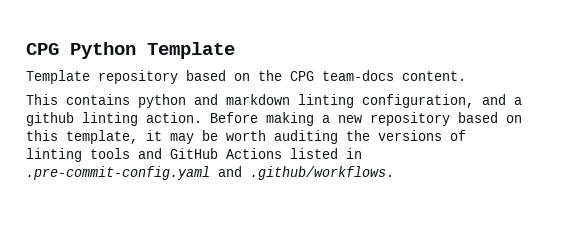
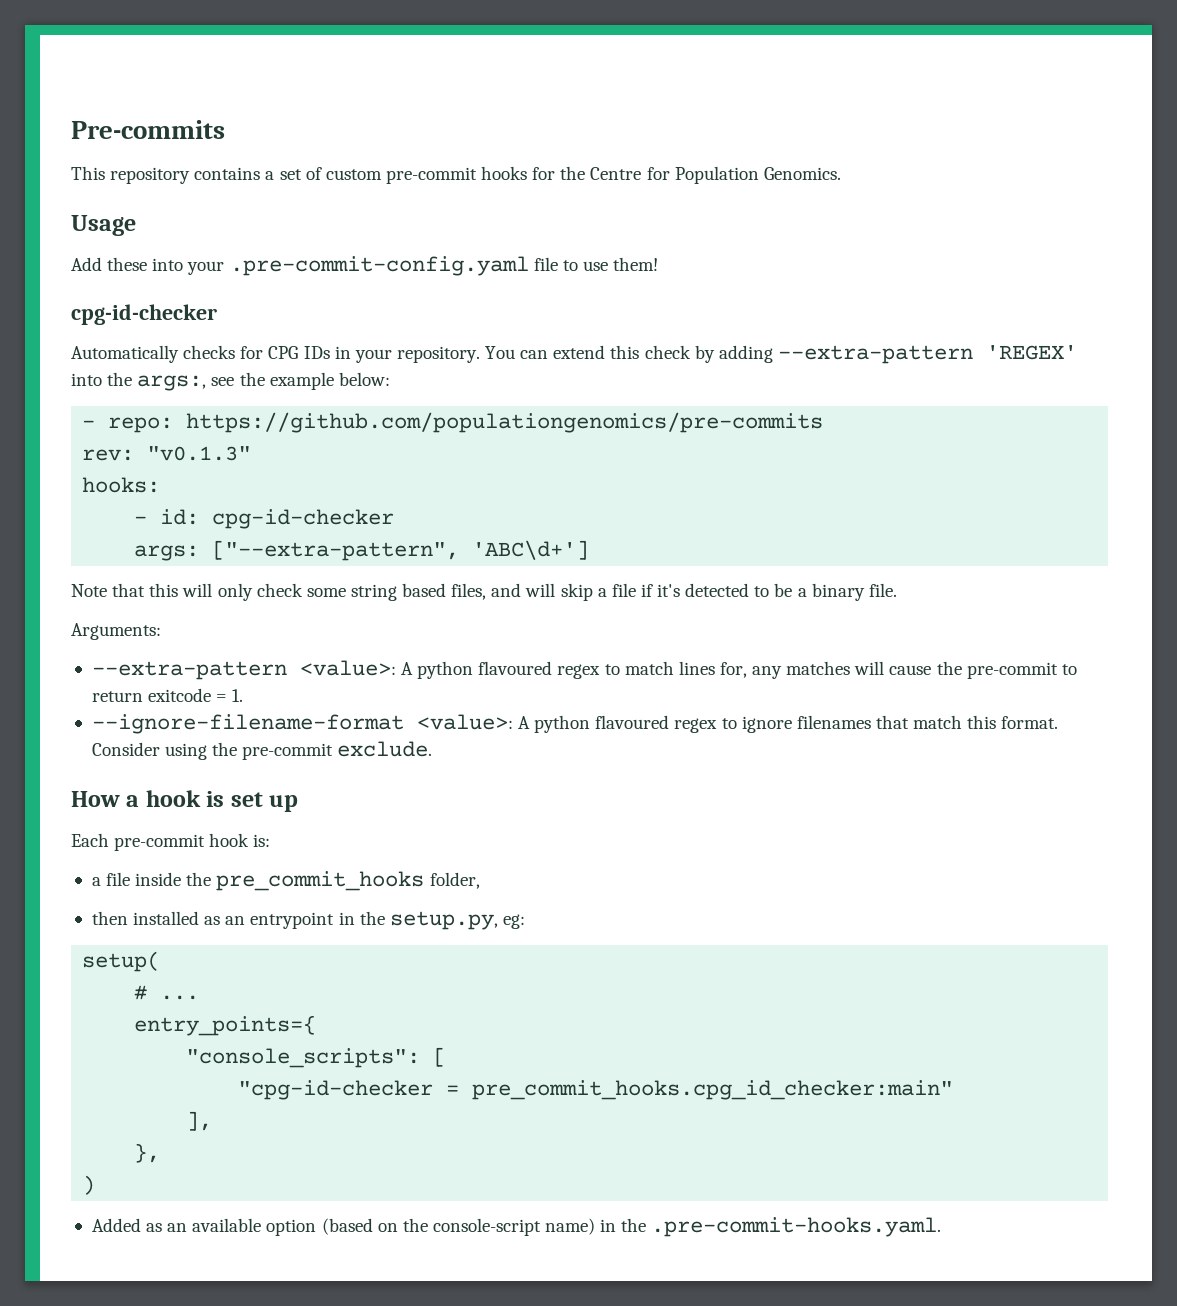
- CPG Python Template
- Template repository based on the CPG team-docs content.
- This contains python and markdown linting configuration, and a github linting action. Before making a new repository based on this template, it may be worth auditing the versions of linting tools and GitHub Actions listed in .pre-commit-config.yaml and .github/workflows.
+ Pre-commits
+ This repository contains a set of custom pre-commit hooks for the Centre for Population Genomics.
+ Usage
+ Add these into your .pre-commit-config.yaml file to use them!
+ cpg-id-checker
+ Automatically checks for CPG IDs in your repository. You can extend this check by adding --extra-pattern 'REGEX' into the args:, see the example below:
+ - repo: https://github.com/populationgenomics/pre-commits
+ rev: "v0.1.3"
+ hooks:
+ - id: cpg-id-checker
+ args: ["--extra-pattern", 'ABC\d+']
+ Note that this will only check some string based files, and will skip a file if it's detected to be a binary file.
+ Arguments:
+ --extra-pattern <value>: A python flavoured regex to match lines for, any matches will cause the pre-commit to return exitcode = 1.
+ --ignore-filename-format <value>: A python flavoured regex to ignore filenames that match this format. Consider using the pre-commit exclude.
+ How a hook is set up
+ Each pre-commit hook is:
+ a file inside the pre_commit_hooks folder,
+ then installed as an entrypoint in the setup.py, eg:
+ setup(
+ # ...
+ entry_points={
+ "console_scripts": [
+ "cpg-id-checker = pre_commit_hooks.cpg_id_checker:main"
+ ],
+ },
+ )
+ Added as an available option (based on the console-script name) in the .pre-commit-hooks.yaml.

